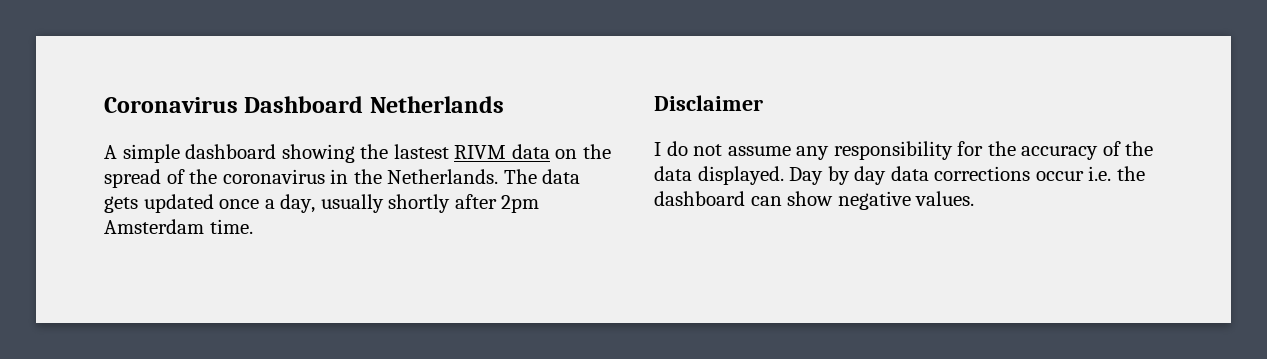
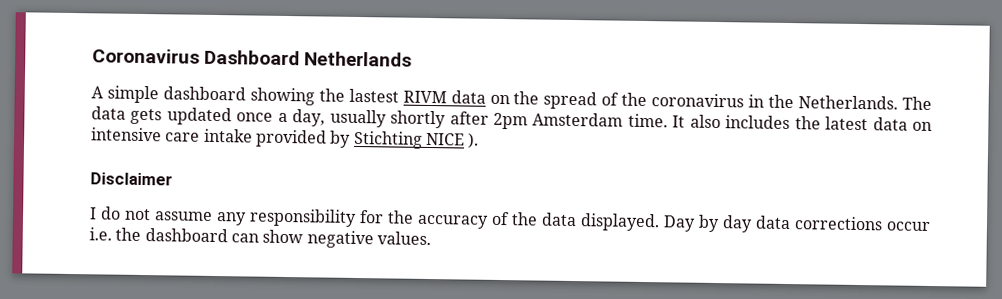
+ It also includes the latest data on intensive care intake provided by Stichting NICE ).

